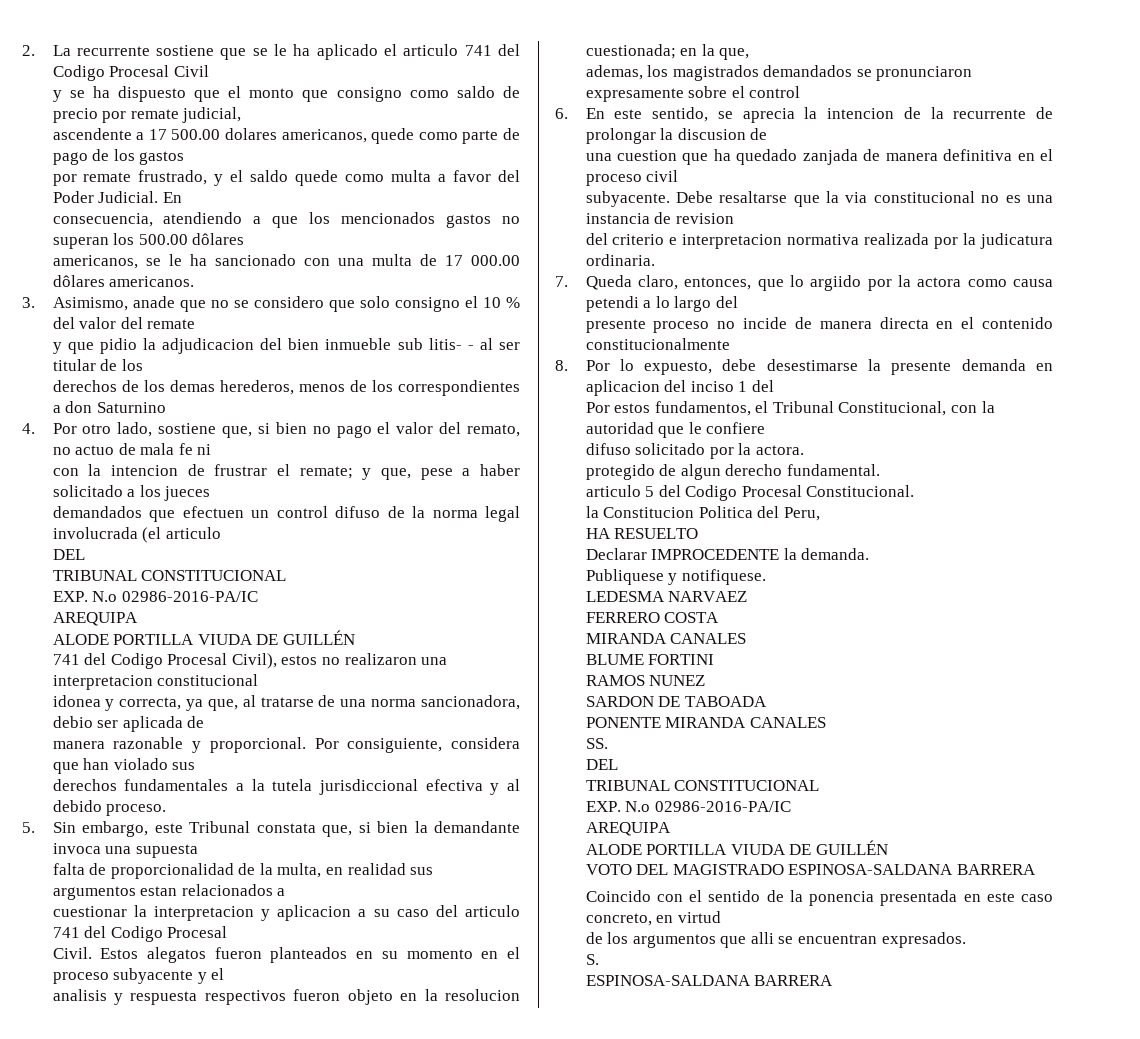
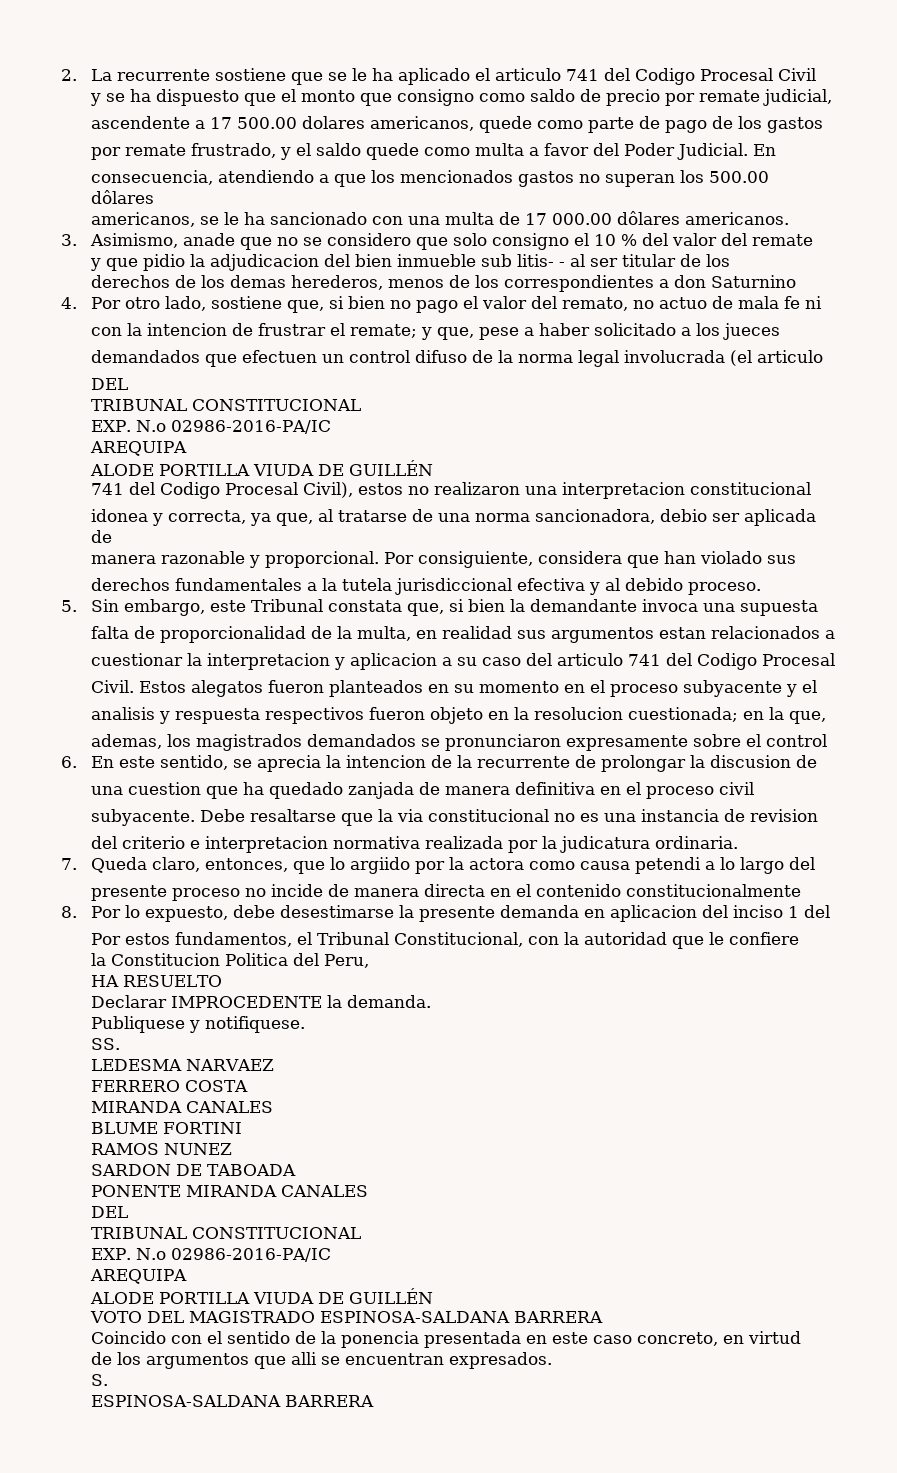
- difuso solicitado por la actora.
- protegido de algun derecho fundamental.
- articulo 5 del Codigo Procesal Constitucional.
+ SS.
- SS.

